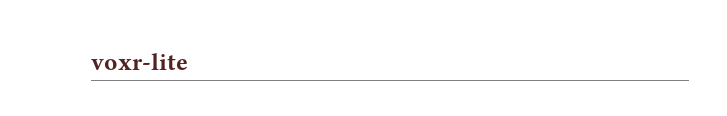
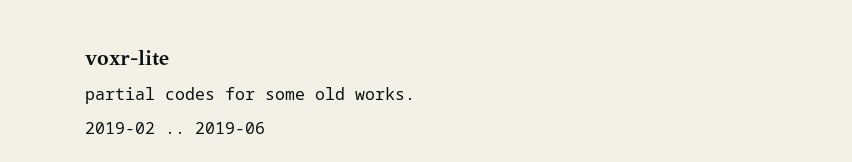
+ partial codes for some old works.
+ 2019-02 .. 2019-06

